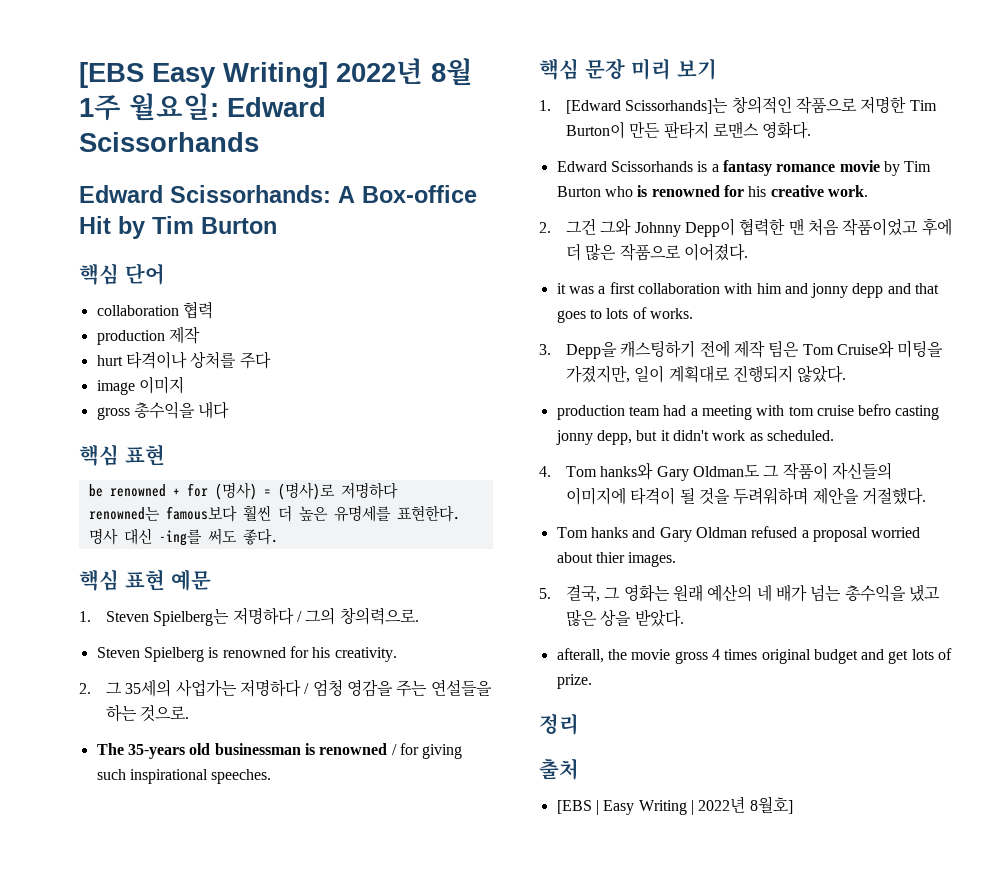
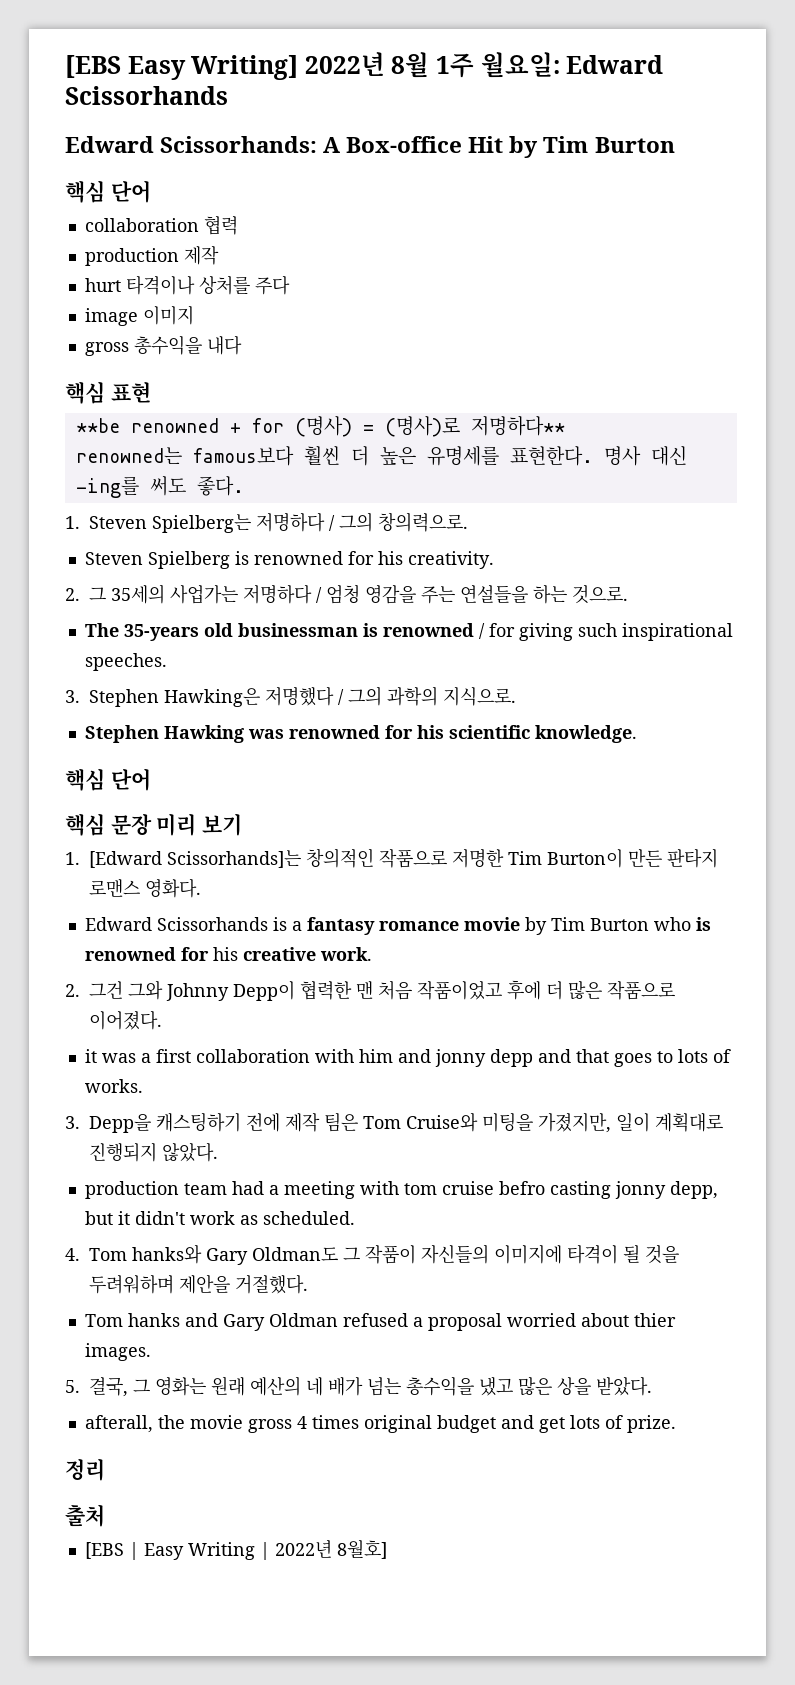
- be renowned + for (명사) = (명사)로 저명하다
+ **be renowned + for (명사) = (명사)로 저명하다**
- 핵심 표현 예문
+ 3. Stephen Hawking은 저명했다 / 그의 과학의 지식으로.
+ Stephen Hawking was renowned for his scientific knowledge.
+ 핵심 단어

